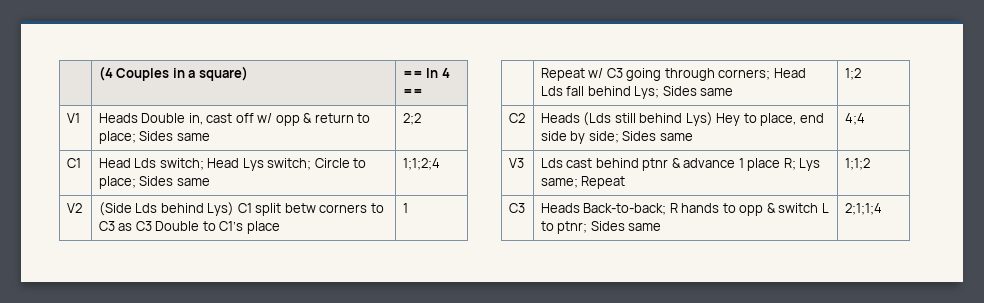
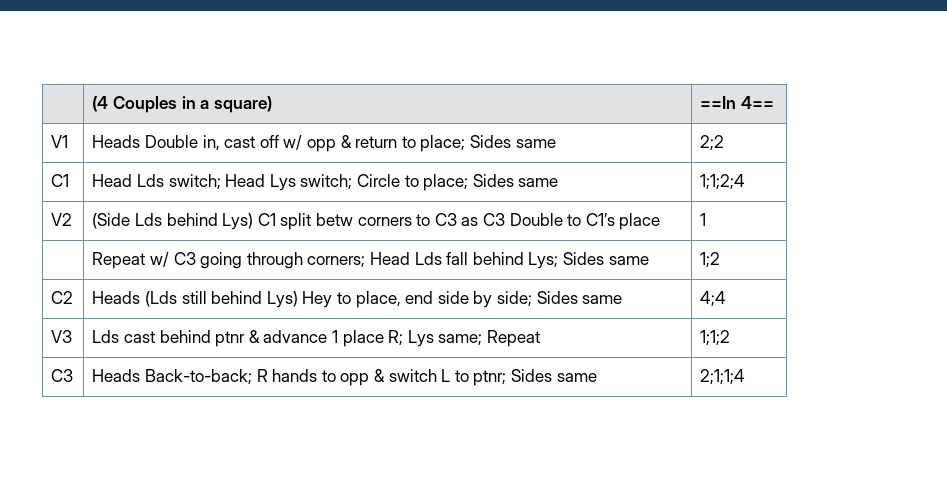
- | (4 Couples in a square) | == In 4 ==
+ | (4 Couples in a square) | ==In 4==

